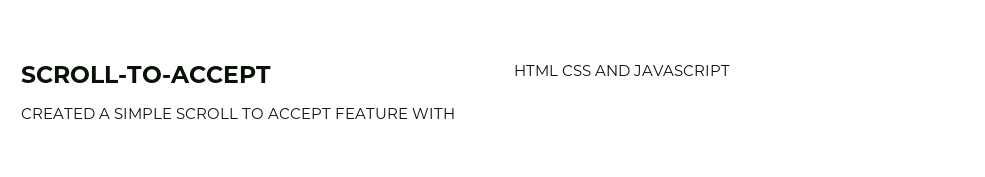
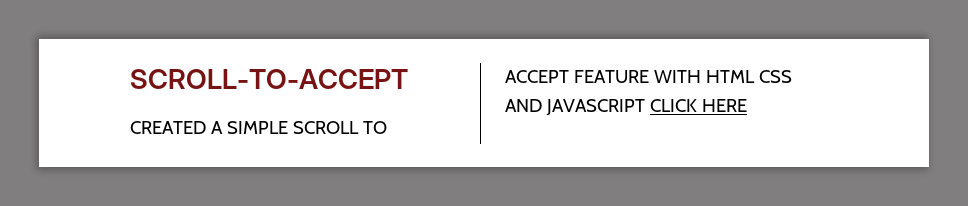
- CREATED A SIMPLE SCROLL TO ACCEPT FEATURE WITH HTML CSS AND JAVASCRIPT
+ CREATED A SIMPLE SCROLL TO ACCEPT FEATURE WITH HTML CSS AND JAVASCRIPT CLICK HERE

